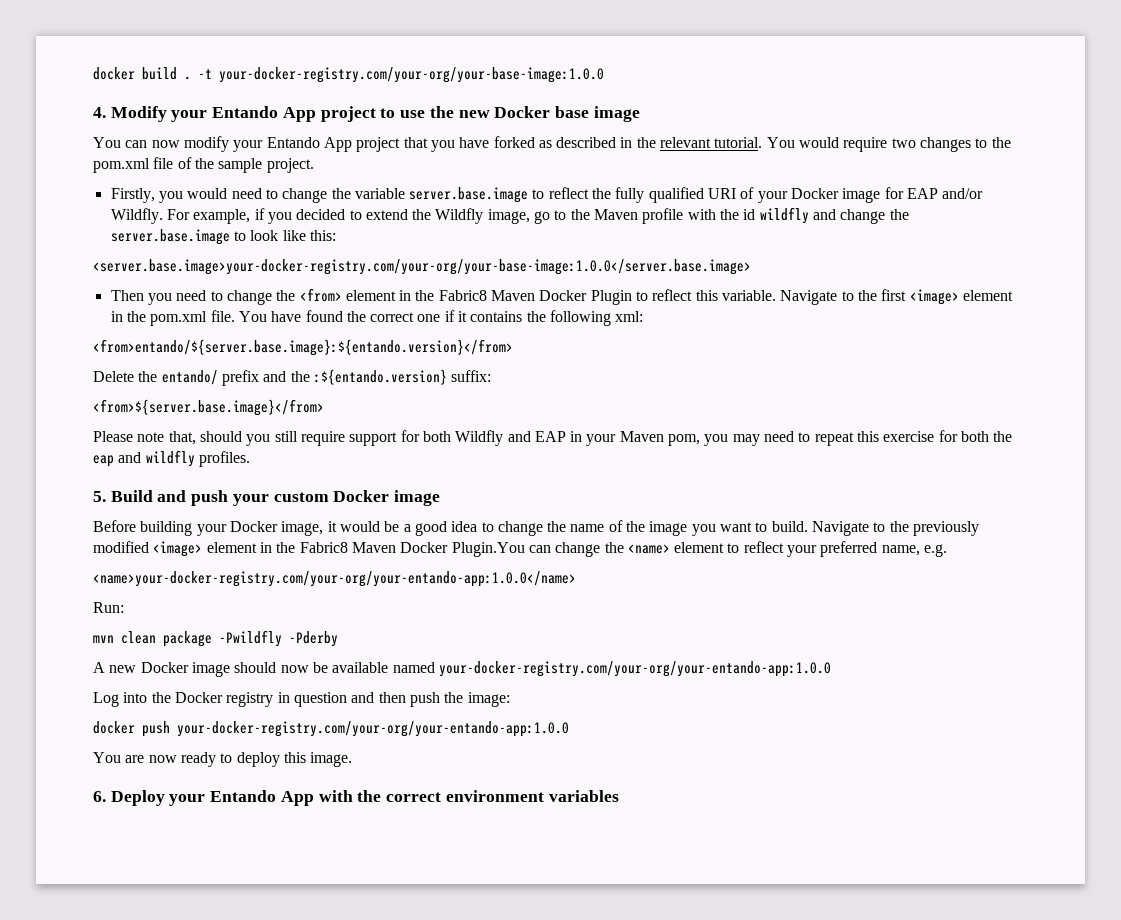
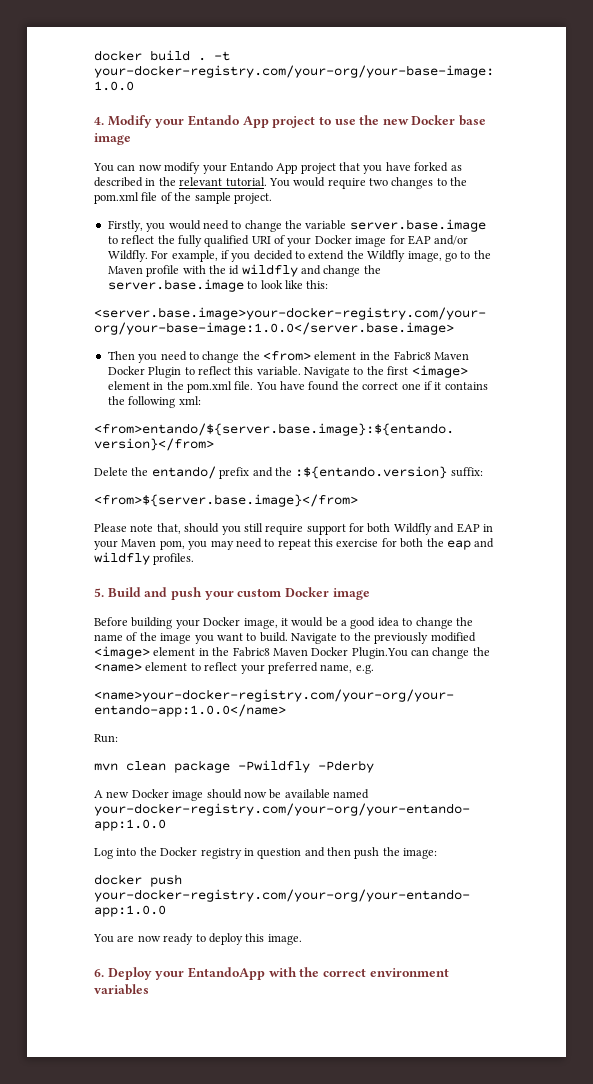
- 6. Deploy your Entando App with the correct environment variables
+ 6. Deploy your EntandoApp with the correct environment variables

